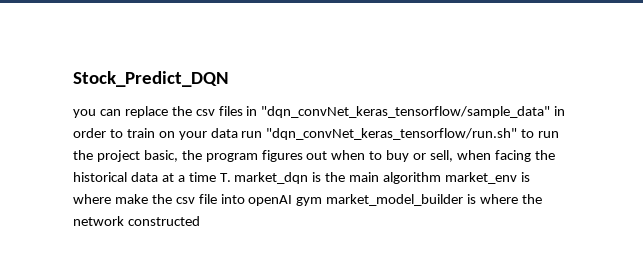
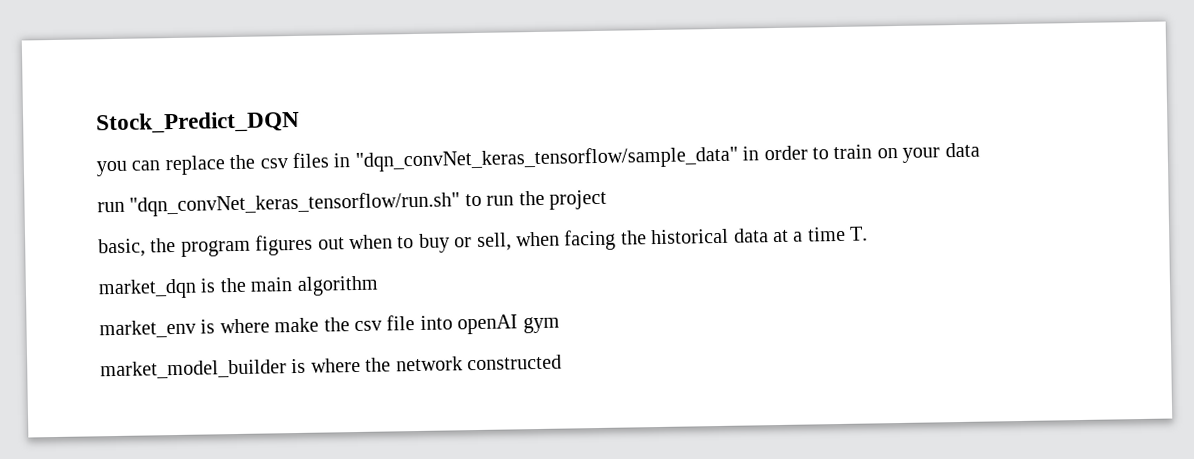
- you can replace the csv files in "dqn_convNet_keras_tensorflow/sample_data" in order to train on your data run "dqn_convNet_keras_tensorflow/run.sh" to run the project basic, the program figures out when to buy or sell, when facing the historical data at a time T. market_dqn is the main algorithm market_env is where make the csv file into openAI gym market_model_builder is where the network constructed
+ you can replace the csv files in "dqn_convNet_keras_tensorflow/sample_data" in order to train on your data
+ run "dqn_convNet_keras_tensorflow/run.sh" to run the project
+ basic, the program figures out when to buy or sell, when facing the historical data at a time T.
+ market_dqn is the main algorithm
+ market_env is where make the csv file into openAI gym
+ market_model_builder is where the network constructed

